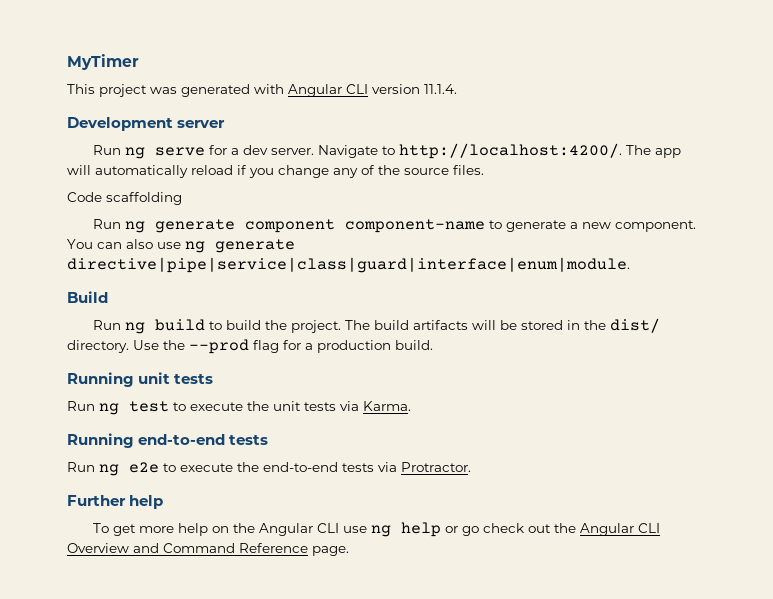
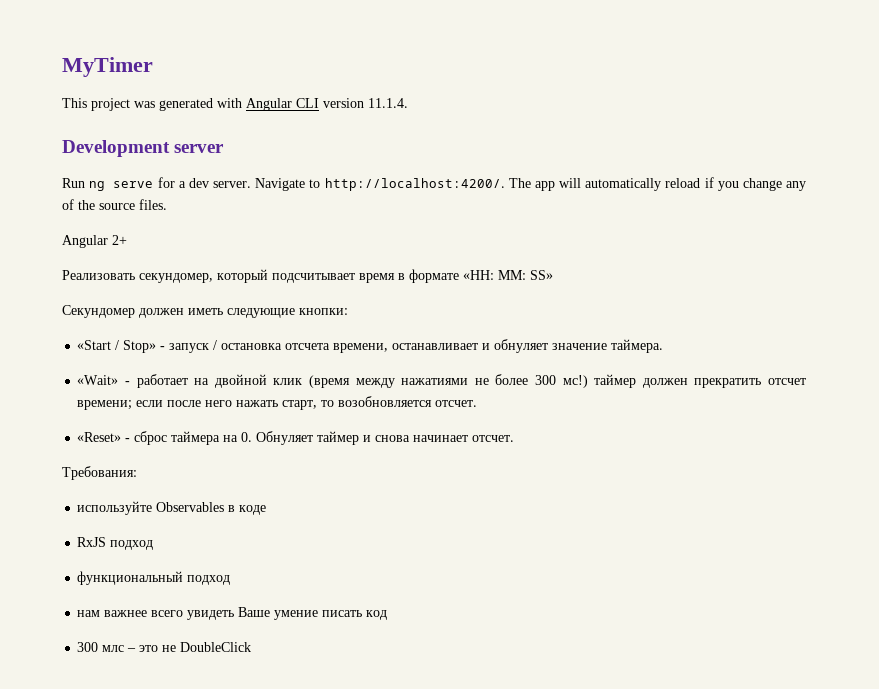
- Code scaffolding
- Run ng generate component component-name to generate a new component. You can also use ng generate directive|pipe|service|class|guard|interface|enum|module.
- Build
- Run ng build to build the project. The build artifacts will be stored in the dist/ directory. Use the --prod flag for a production build.
- Running unit tests
- Run ng test to execute the unit tests via Karma.
- Running end-to-end tests
- Run ng e2e to execute the end-to-end tests via Protractor.
- Further help
- To get more help on the Angular CLI use ng help or go check out the Angular CLI Overview and Command Reference page.
+ Angular 2+
+ Реализовать секундомер, который подсчитывает время в формате «HH: MM: SS»
+ Секундомер должен иметь следующие кнопки:
+ «Start / Stop» - запуск / остановка отсчета времени, останавливает и обнуляет значение таймера.
+ «Wait» - работает на двойной клик (время между нажатиями не более 300 мс!) таймер должен прекратить отсчет времени; если после него нажать старт, то возобновляется отсчет.
+ «Reset» - сброс таймера на 0. Обнуляет таймер и снова начинает отсчет.
+ Требования:
+ используйте Observables в коде
+ RxJS подход
+ функциональный подход
+ нам важнее всего увидеть Ваше умение писать код
+ 300 млс – это не DoubleClick

